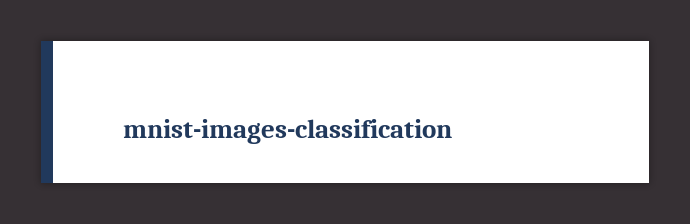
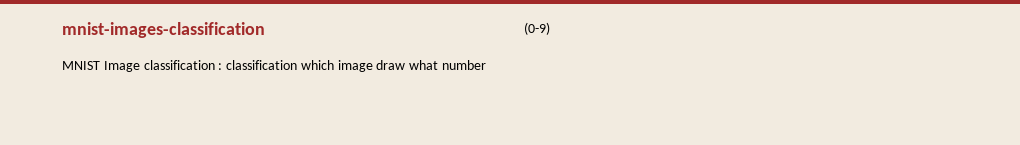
+ MNIST Image classification : classification which image draw what number (0-9)

